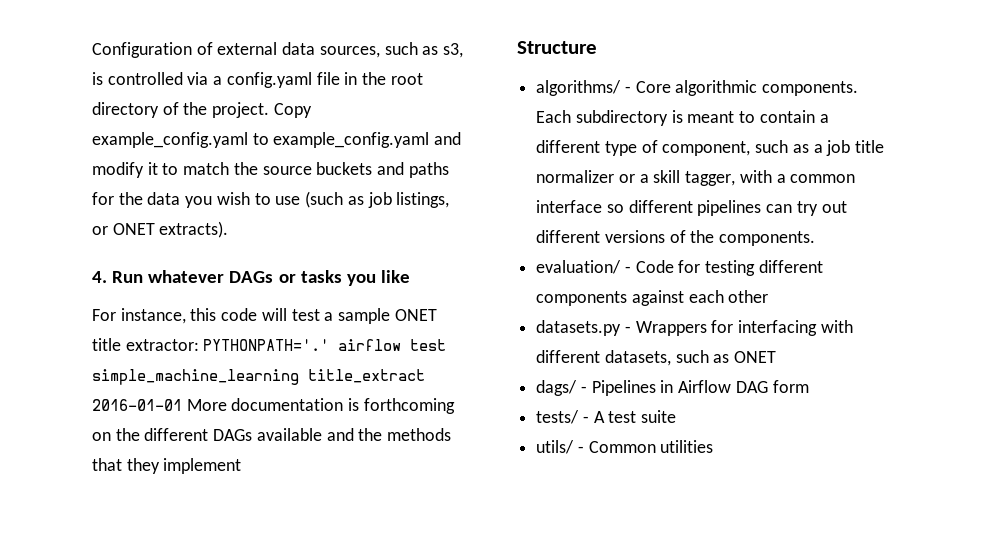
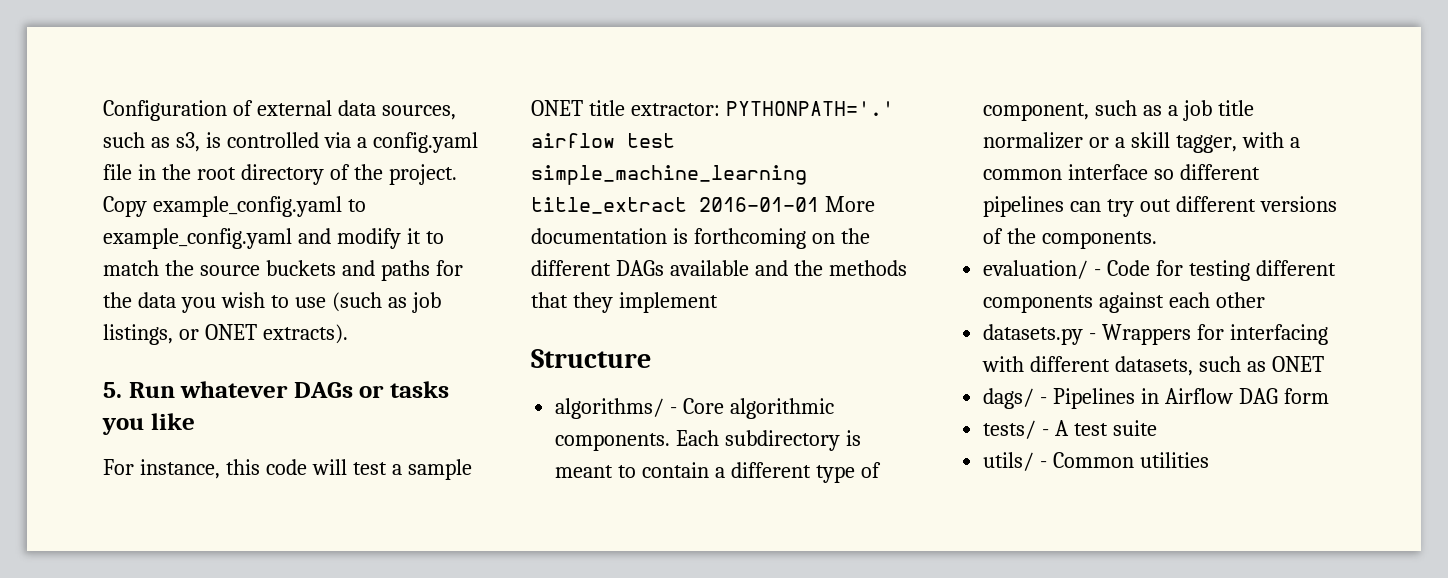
- 4. Run whatever DAGs or tasks you like
+ 5. Run whatever DAGs or tasks you like

